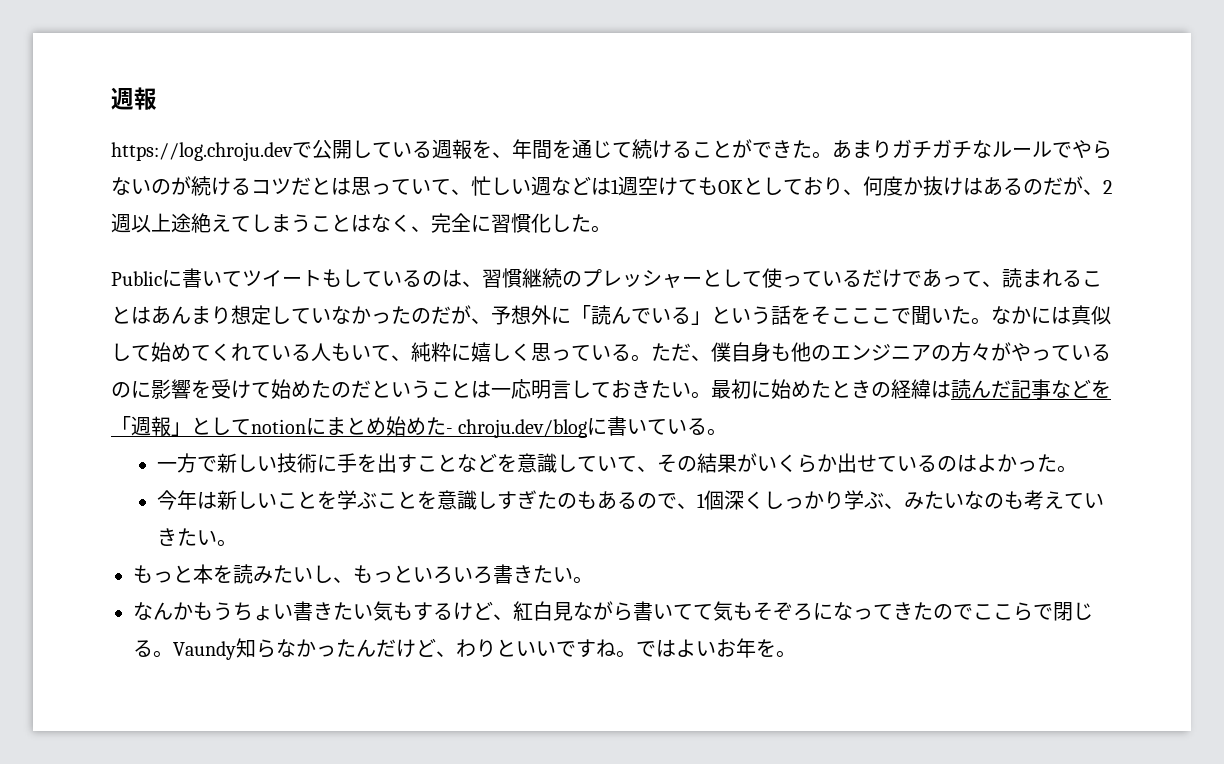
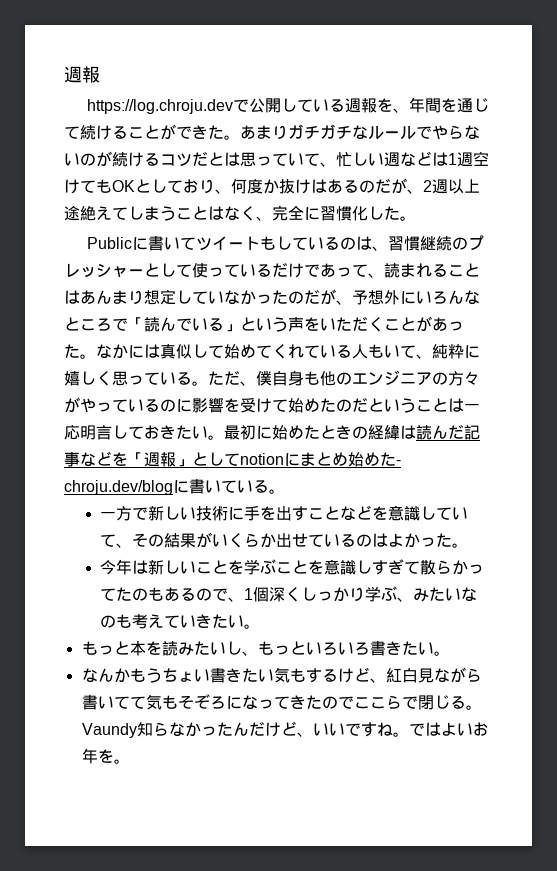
- Publicに書いてツイートもしているのは、習慣継続のプレッシャーとして使っているだけであって、読まれることはあんまり想定していなかったのだが、予想外に「読んでいる」という話をそこここで聞いた。
+ Publicに書いてツイートもしているのは、習慣継続のプレッシャーとして使っているだけであって、読まれることはあんまり想定していなかったのだが、予想外にいろんなところで「読んでいる」という声をいただくことがあった。
- 今年は新しいことを学ぶことを意識しすぎたのもあるので、1個深くしっかり学ぶ、みたいなのも考えていきたい。
+ 今年は新しいことを学ぶことを意識しすぎて散らかってたのもあるので、1個深くしっかり学ぶ、みたいなのも考えていきたい。
- Vaundy知らなかったんだけど、わりといいですね。
+ Vaundy知らなかったんだけど、いいですね。

